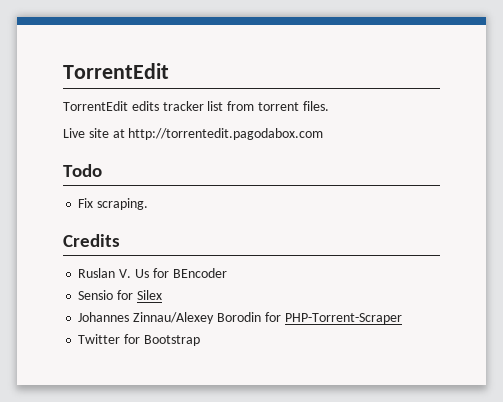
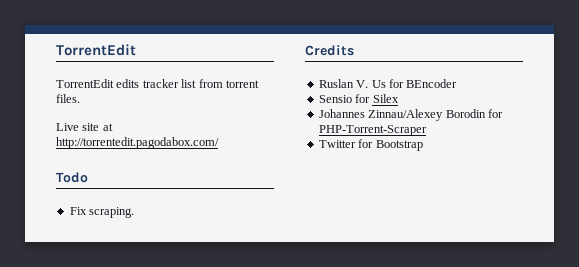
- Live site at http://torrentedit.pagodabox.com
+ Live site at http://torrentedit.pagodabox.com/

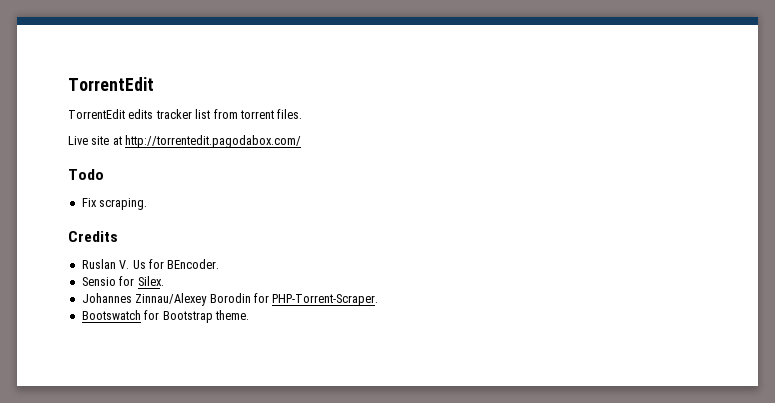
- Ruslan V. Us for BEncoder
+ Ruslan V. Us for BEncoder.
- Sensio for Silex
+ Sensio for Silex.
- Johannes Zinnau/Alexey Borodin for PHP-Torrent-Scraper
- Twitter for Bootstrap
+ Johannes Zinnau/Alexey Borodin for PHP-Torrent-Scraper.
+ Bootswatch for Bootstrap theme.

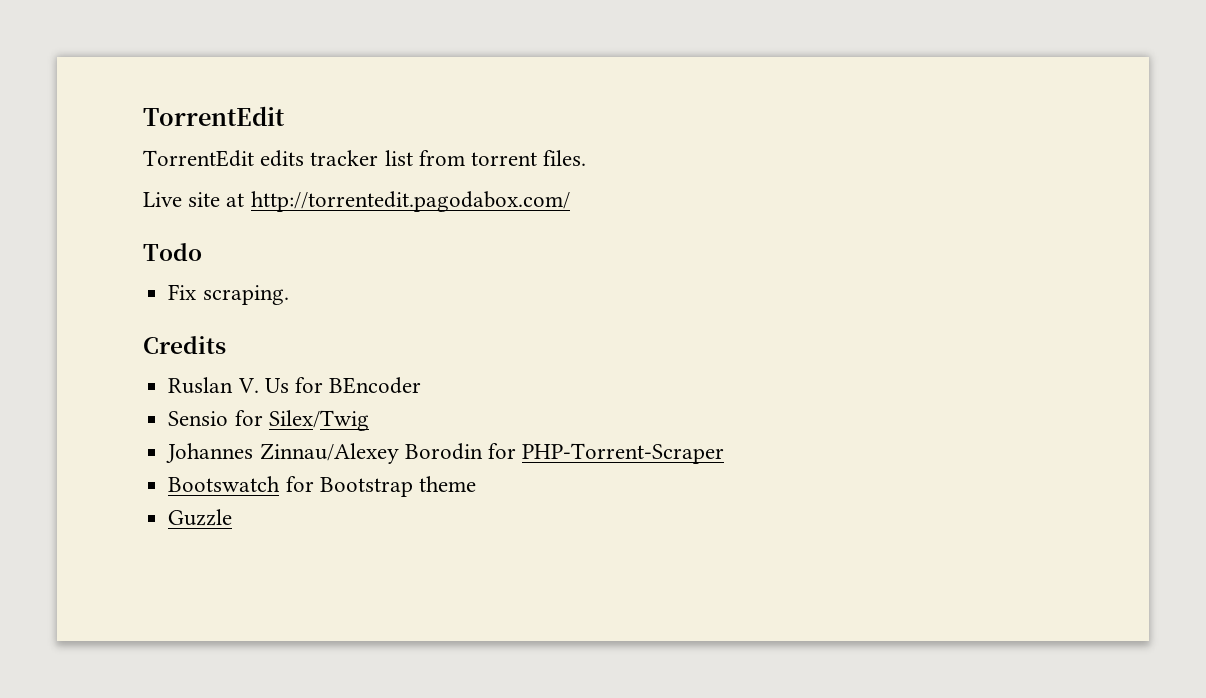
- Ruslan V. Us for BEncoder.
+ Ruslan V. Us for BEncoder
- Sensio for Silex.
+ Sensio for Silex/Twig
- Johannes Zinnau/Alexey Borodin for PHP-Torrent-Scraper.
+ Johannes Zinnau/Alexey Borodin for PHP-Torrent-Scraper
- Bootswatch for Bootstrap theme.
+ Bootswatch for Bootstrap theme
+ Guzzle

